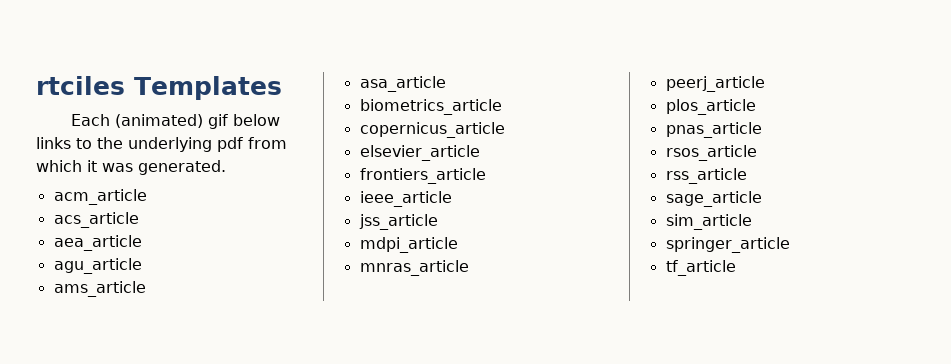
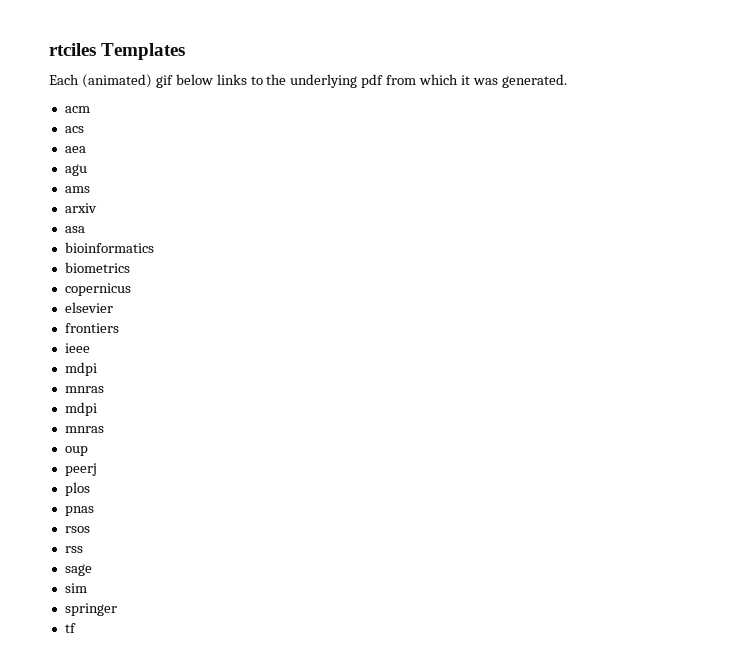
- acm_article
- acs_article
- aea_article
- agu_article
- ams_article
- asa_article
- biometrics_article
- copernicus_article
- elsevier_article
- frontiers_article
- ieee_article
- jss_article
- mdpi_article
- mnras_article
- peerj_article
- plos_article
- pnas_article
- rsos_article
- rss_article
- sage_article
- sim_article
- springer_article
- tf_article
+ acm
+ acs
+ aea
+ agu
+ ams
+ arxiv
+ asa
+ bioinformatics
+ biometrics
+ copernicus
+ elsevier
+ frontiers
+ ieee
+ mdpi
+ mnras
+ mdpi
+ mnras
+ oup
+ peerj
+ plos
+ pnas
+ rsos
+ rss
+ sage
+ sim
+ springer
+ tf

